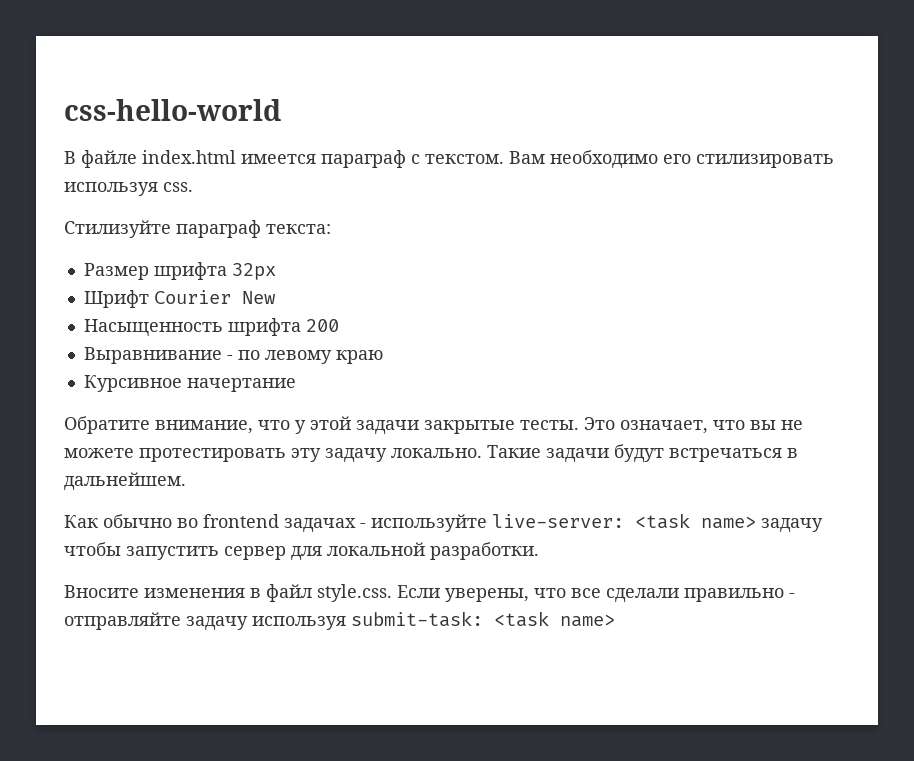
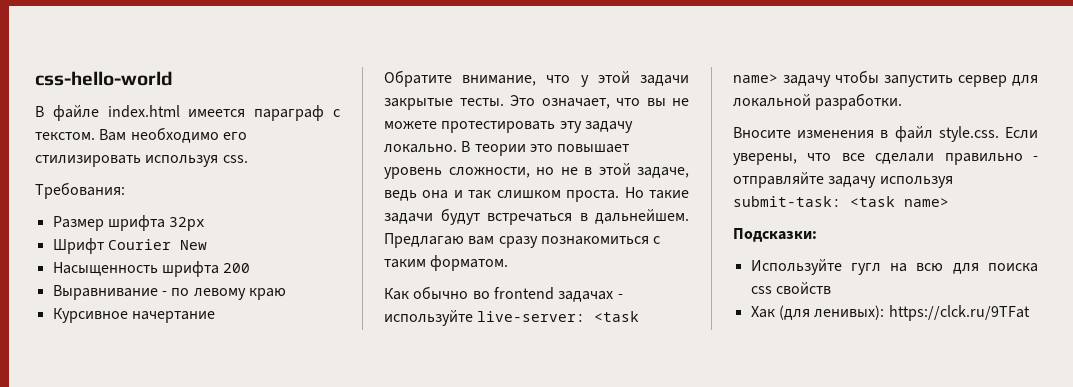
- Стилизуйте параграф текста:
+ Требования:
- Такие задачи будут встречаться в дальнейшем.
+ В теории это повышает уровень сложности, но не в этой задаче, ведь она и так слишком проста. Но такие задачи будут встречаться в дальнейшем. Предлагаю вам сразу познакомиться с таким форматом.
+ Подсказки:
+ Используйте гугл на всю для поиска css свойств
+ Хак (для ленивых): https://clck.ru/9TFat

